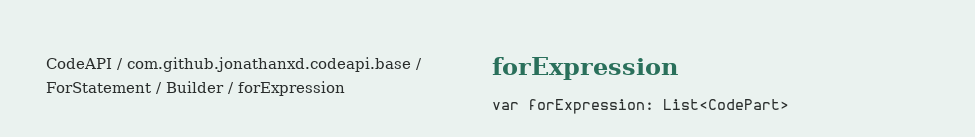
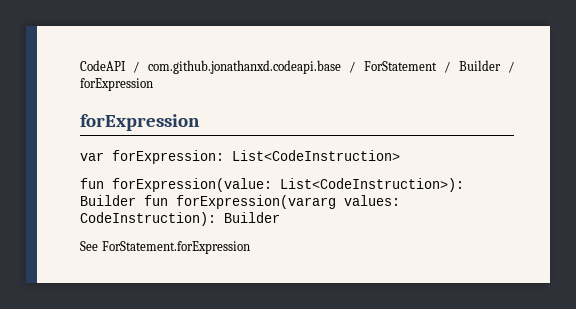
- var forExpression: List<CodePart>
+ var forExpression: List<CodeInstruction>
+ fun forExpression(value: List<CodeInstruction>): Builder fun forExpression(vararg values: CodeInstruction): Builder
+ See ForStatement.forExpression

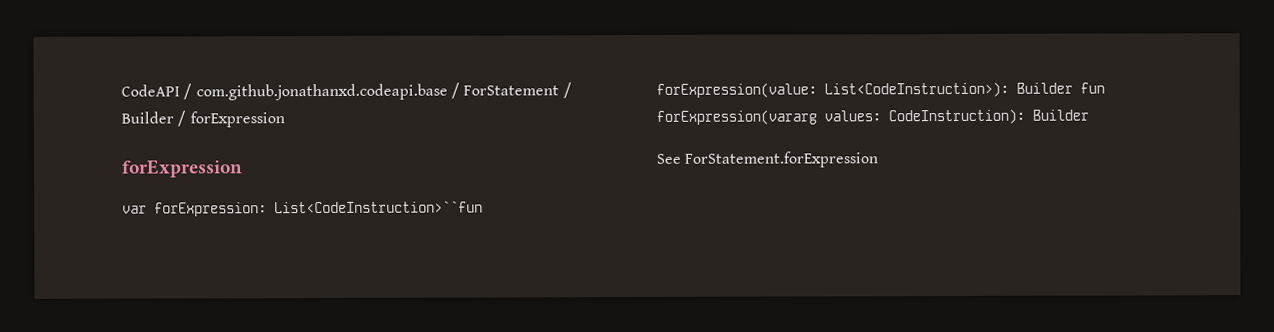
- var forExpression: List<CodeInstruction>
- fun forExpression(value: List<CodeInstruction>): Builder fun forExpression(vararg values: CodeInstruction): Builder
+ var forExpression: List<CodeInstruction>``fun forExpression(value: List<CodeInstruction>): Builder fun forExpression(vararg values: CodeInstruction): Builder

